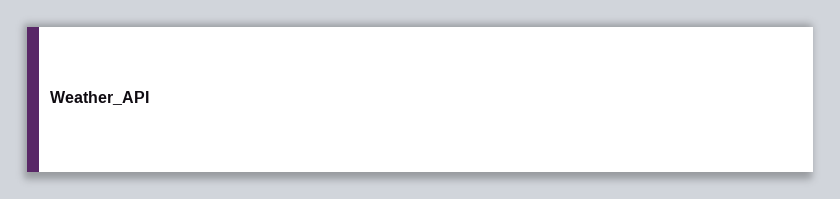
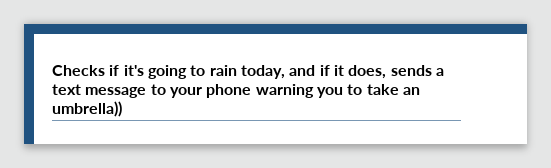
- Weather_API
+ Сhecks if it's going to rain today, and if it does, sends a text message to your phone warning you to take an umbrella))

